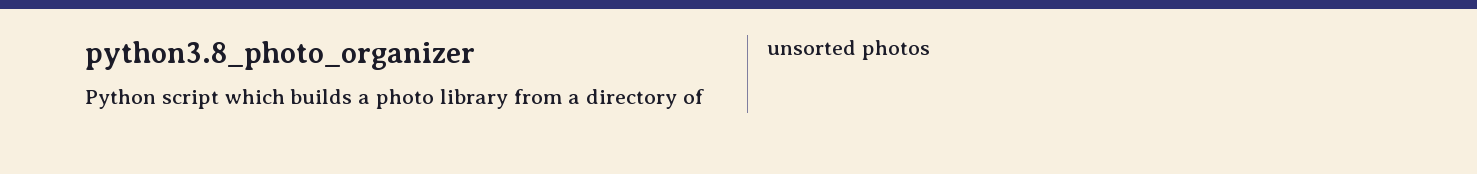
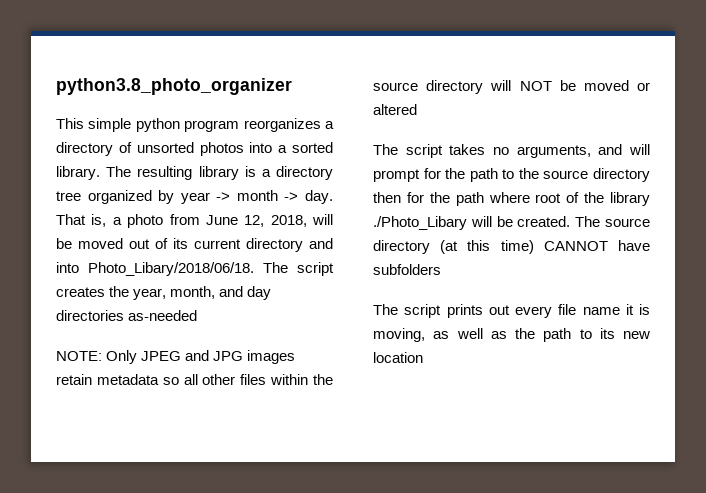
- Python script which builds a photo library from a directory of unsorted photos
+ This simple python program reorganizes a directory of unsorted photos into a sorted library. The resulting library is a directory tree organized by year -> month -> day. That is, a photo from June 12, 2018, will be moved out of its current directory and into Photo_Libary/2018/06/18. The script creates the year, month, and day directories as-needed
+ NOTE: Only JPEG and JPG images retain metadata so all other files within the source directory will NOT be moved or altered
+ The script takes no arguments, and will prompt for the path to the source directory then for the path where root of the library ./Photo_Libary will be created. The source directory (at this time) CANNOT have subfolders
+ The script prints out every file name it is moving, as well as the path to its new location

